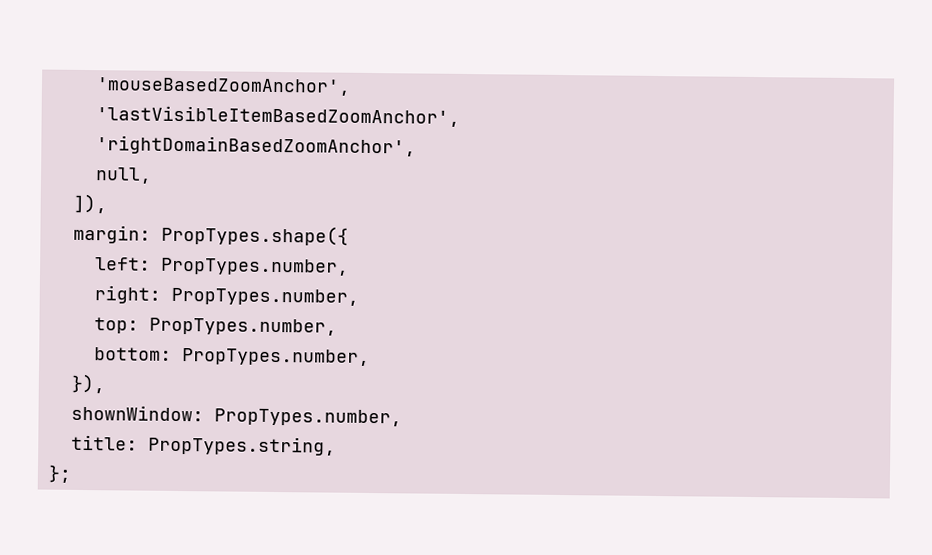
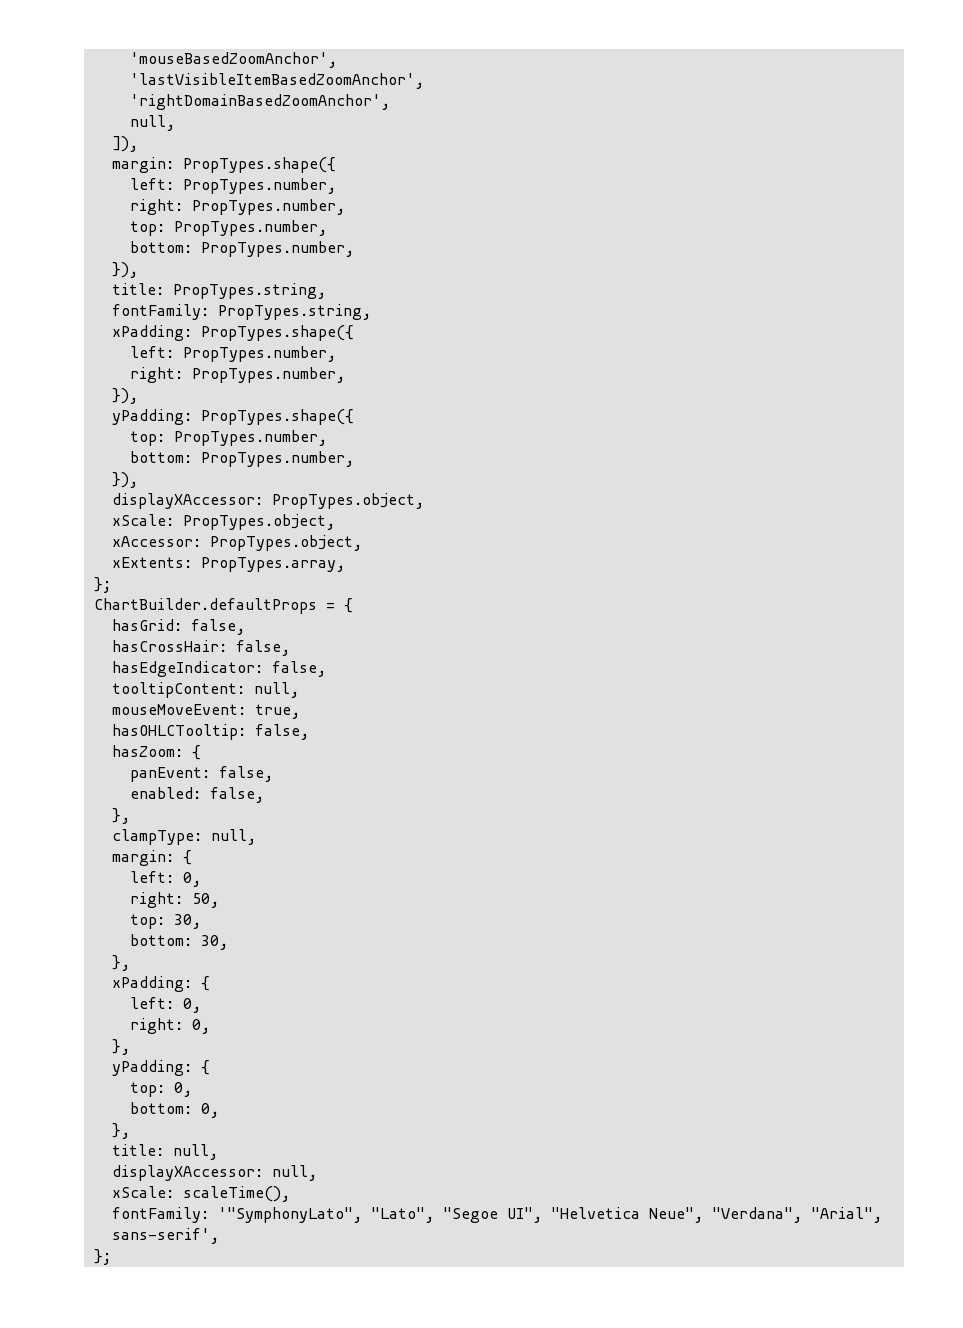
- shownWindow: PropTypes.number,
+ fontFamily: PropTypes.string,
+ xPadding: PropTypes.shape({
+ left: PropTypes.number,
+ right: PropTypes.number,
+ }),
+ yPadding: PropTypes.shape({
+ top: PropTypes.number,
+ bottom: PropTypes.number,
+ }),
+ displayXAccessor: PropTypes.object,
+ xScale: PropTypes.object,
+ xAccessor: PropTypes.object,
+ xExtents: PropTypes.array,
+ };
+ ChartBuilder.defaultProps = {
+ hasGrid: false,
+ hasCrossHair: false,
+ hasEdgeIndicator: false,
+ tooltipContent: null,
+ mouseMoveEvent: true,
+ hasOHLCTooltip: false,
+ hasZoom: {
+ panEvent: false,
+ enabled: false,
+ },
+ clampType: null,
+ margin: {
+ left: 0,
+ right: 50,
+ top: 30,
+ bottom: 30,
+ },
+ xPadding: {
+ left: 0,
+ right: 0,
+ },
+ yPadding: {
+ top: 0,
+ bottom: 0,
+ },
+ title: null,
+ displayXAccessor: null,
+ xScale: scaleTime(),
+ fontFamily: '"SymphonyLato", "Lato", "Segoe UI", "Helvetica Neue", "Verdana", "Arial", sans-serif',

